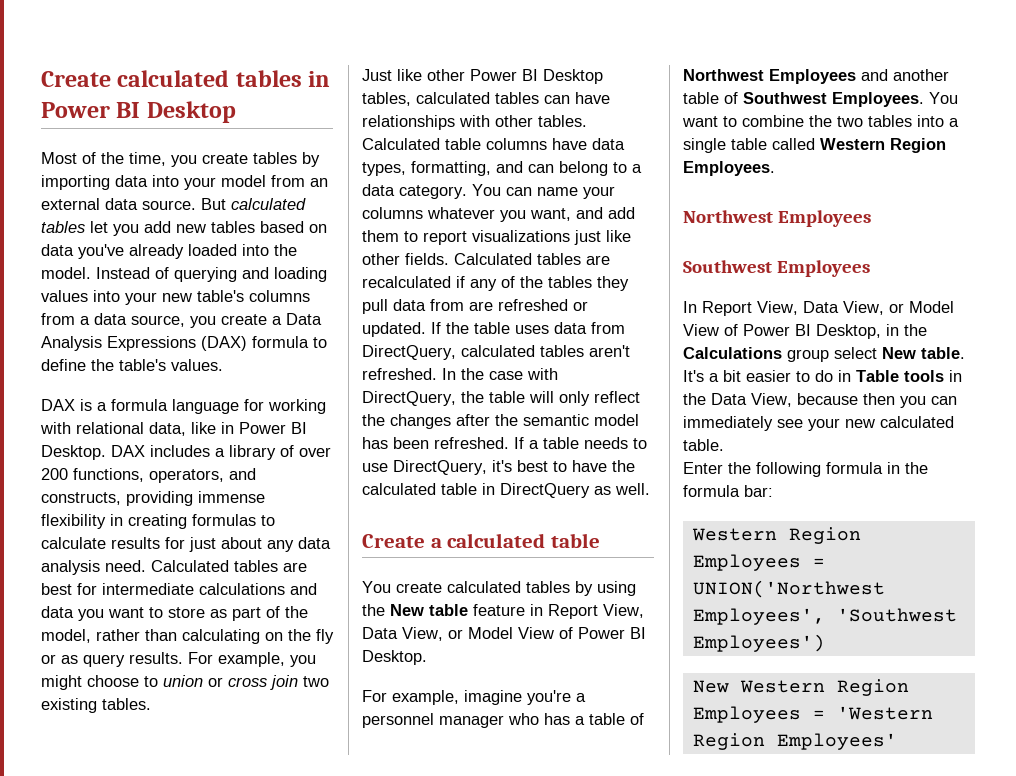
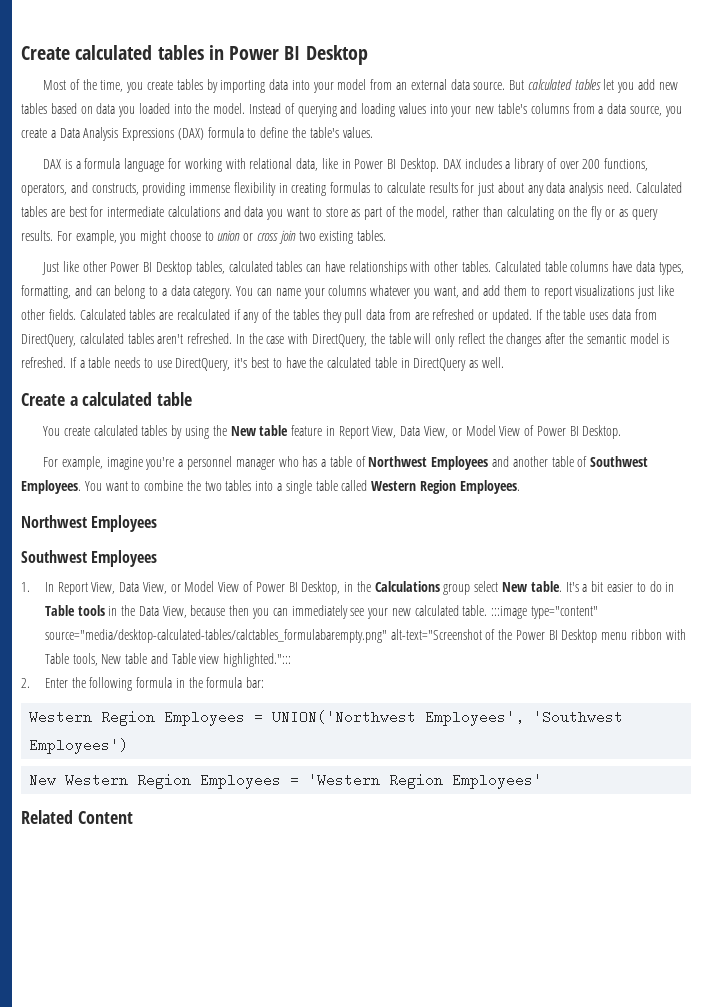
- But calculated tables let you add new tables based on data you've already loaded into the model.
+ But calculated tables let you add new tables based on data you loaded into the model.
- In the case with DirectQuery, the table will only reflect the changes after the semantic model has been refreshed.
+ In the case with DirectQuery, the table will only reflect the changes after the semantic model is refreshed.
- In Report View, Data View, or Model View of Power BI Desktop, in the Calculations group select New table.
+ 1. In Report View, Data View, or Model View of Power BI Desktop, in the Calculations group select New table.
- It's a bit easier to do in Table tools in the Data View, because then you can immediately see your new calculated table.
- Enter the following formula in the formula bar:
+ It's a bit easier to do in Table tools in the Data View, because then you can immediately see your new calculated table. :::image type="content" source="media/desktop-calculated-tables/calctables_formulabarempty.png" alt-text="Screenshot of the Power BI Desktop menu ribbon with Table tools, New table and Table view highlighted.":::
+ 2. Enter the following formula in the formula bar:
+ Related Content

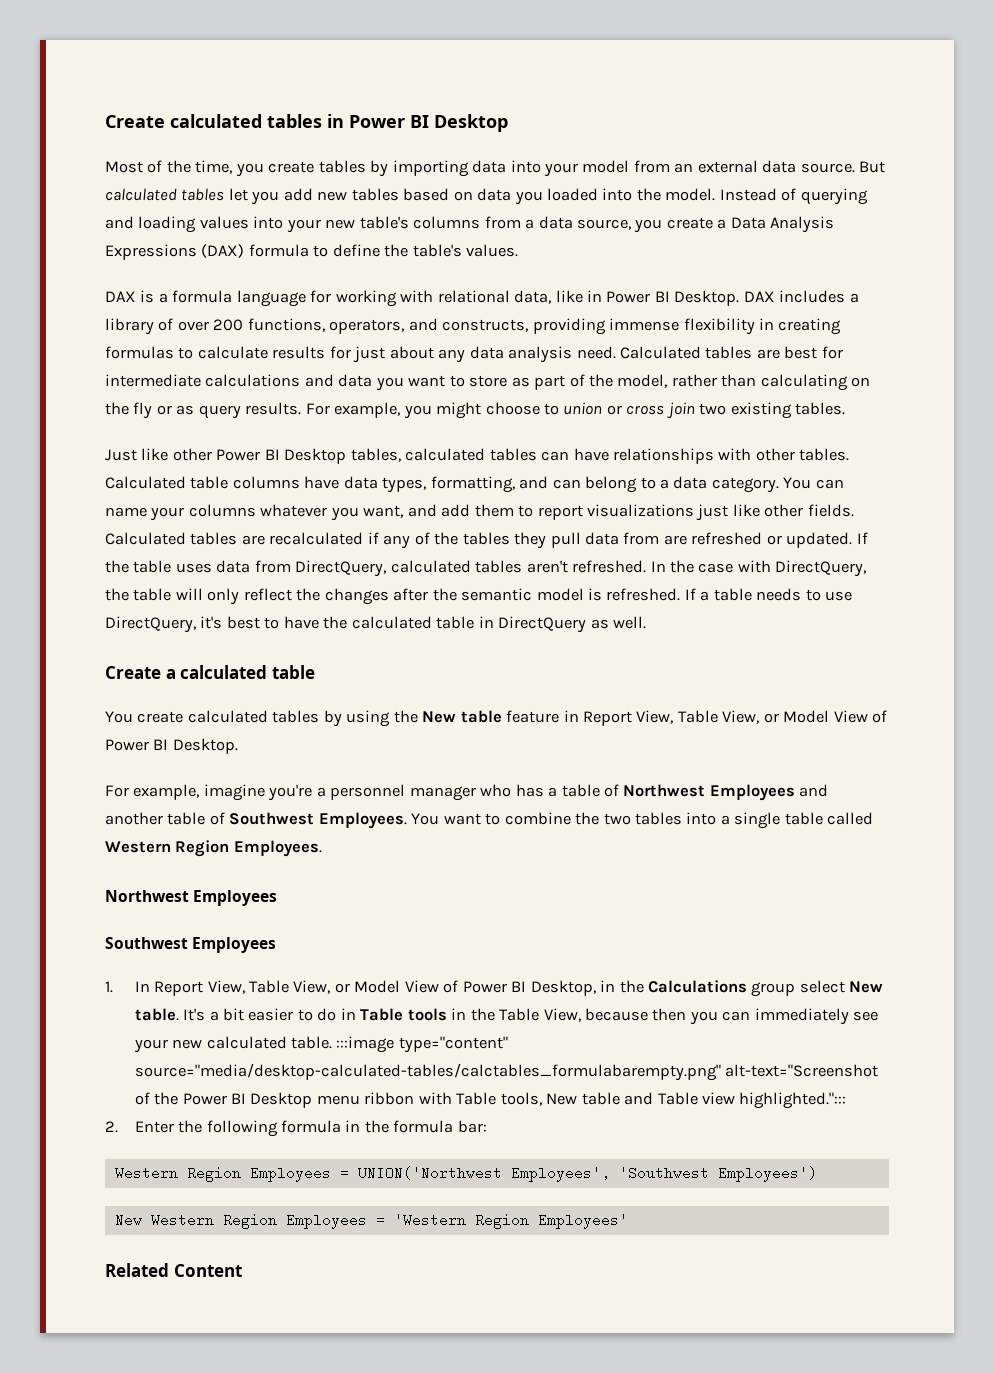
- You create calculated tables by using the New table feature in Report View, Data View, or Model View of Power BI Desktop.
+ You create calculated tables by using the New table feature in Report View, Table View, or Model View of Power BI Desktop.
- 1. In Report View, Data View, or Model View of Power BI Desktop, in the Calculations group select New table.
+ 1. In Report View, Table View, or Model View of Power BI Desktop, in the Calculations group select New table.
- It's a bit easier to do in Table tools in the Data View, because then you can immediately see your new calculated table. :::image type="content" source="media/desktop-calculated-tables/calctables_formulabarempty.png" alt-text="Screenshot of the Power BI Desktop menu ribbon with Table tools, New table and Table view highlighted.":::
+ It's a bit easier to do in Table tools in the Table View, because then you can immediately see your new calculated table. :::image type="content" source="media/desktop-calculated-tables/calctables_formulabarempty.png" alt-text="Screenshot of the Power BI Desktop menu ribbon with Table tools, New table and Table view highlighted.":::

